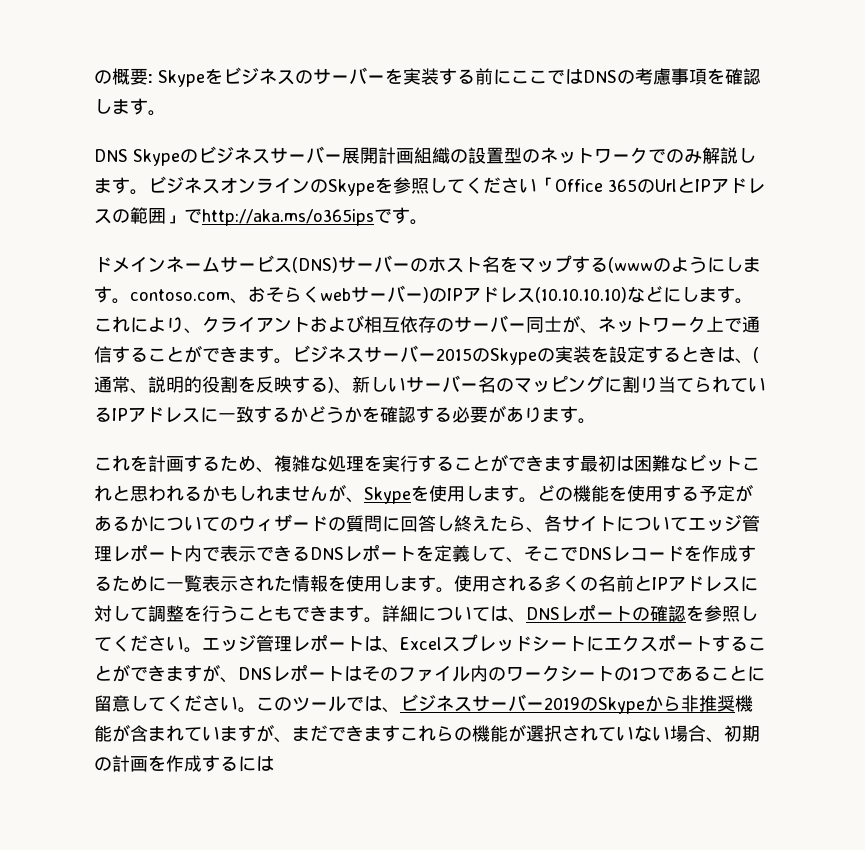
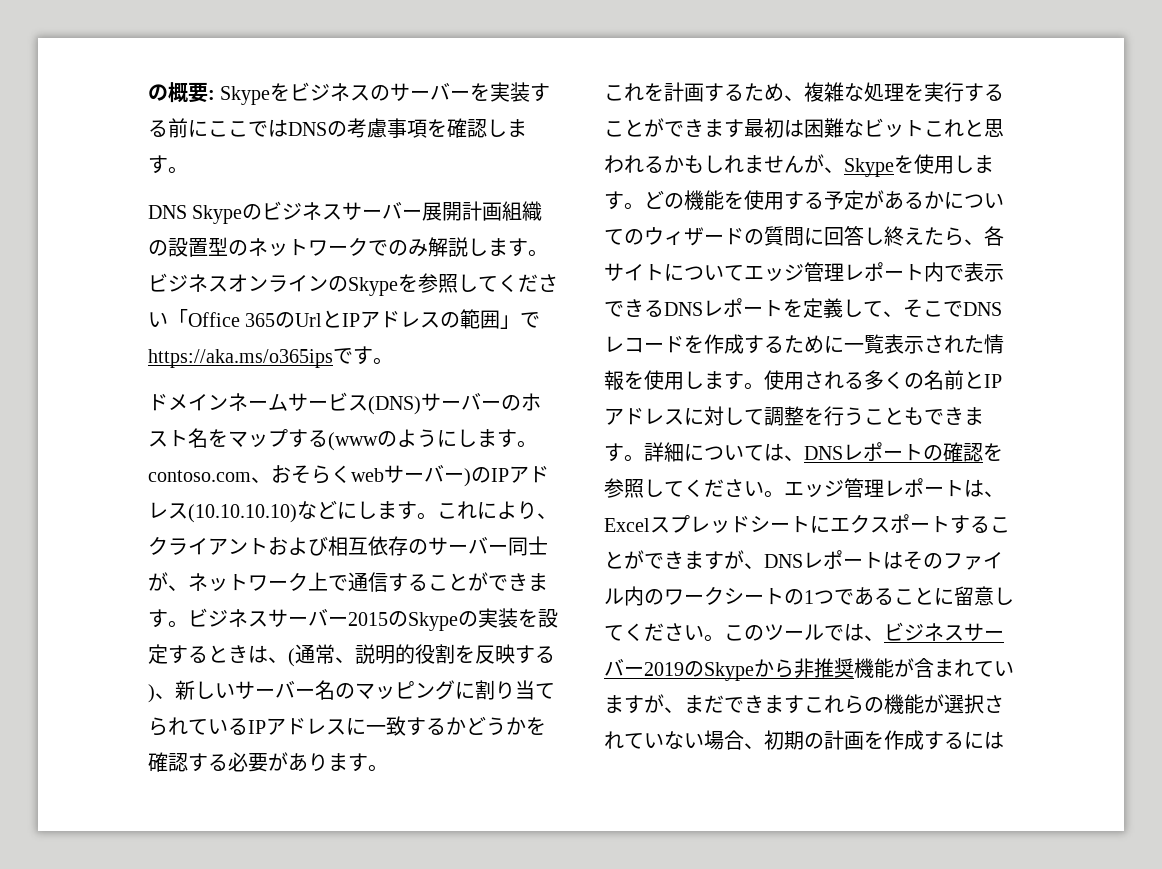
- ビジネスオンラインのSkypeを参照してください「Office 365のUrlとIPアドレスの範囲」でhttp://aka.ms/o365ipsです。
+ ビジネスオンラインのSkypeを参照してください「Office 365のUrlとIPアドレスの範囲」でhttps://aka.ms/o365ipsです。

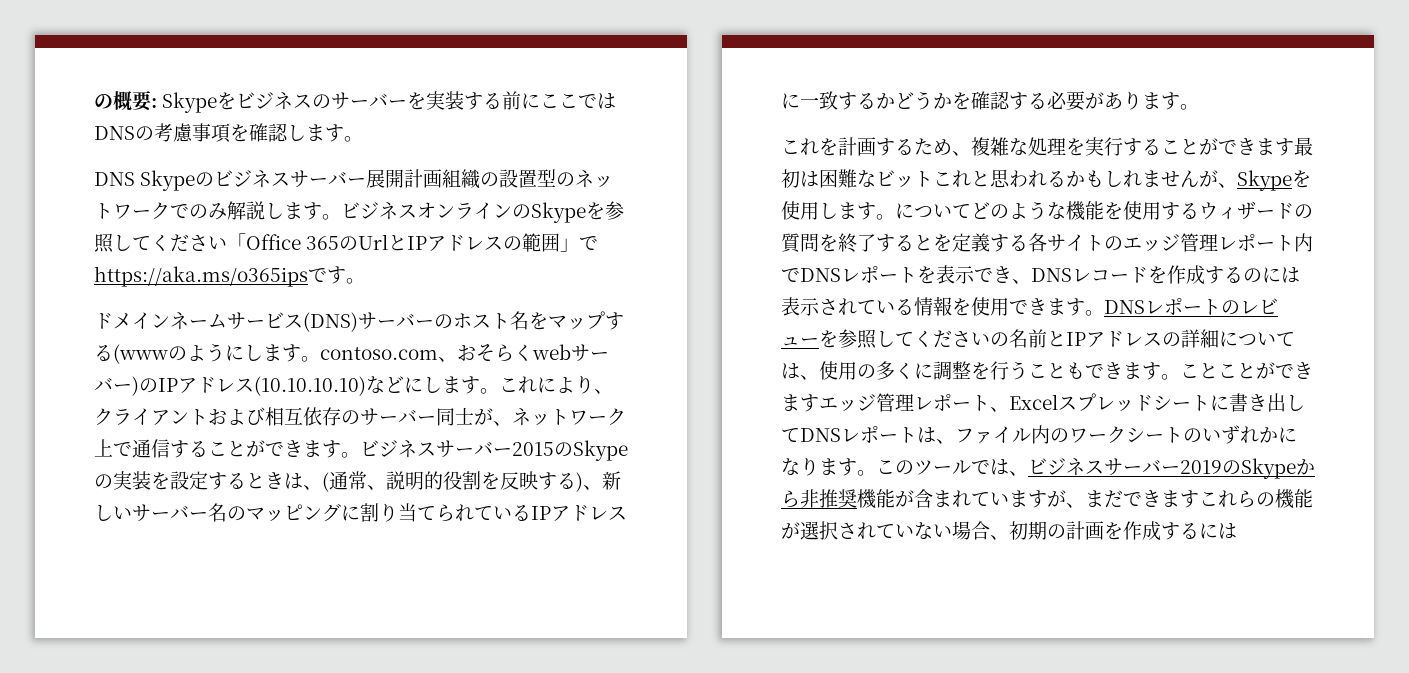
- どの機能を使用する予定があるかについてのウィザードの質問に回答し終えたら、各サイトについてエッジ管理レポート内で表示できるDNSレポートを定義して、そこでDNSレコードを作成するために一覧表示された情報を使用します。使用される多くの名前とIPアドレスに対して調整を行うこともできます。
+ についてどのような機能を使用するウィザードの質問を終了するとを定義する各サイトのエッジ管理レポート内でDNSレポートを表示でき、DNSレコードを作成するのには表示されている情報を使用できます。DNSレポートのレビューを参照してくださいの名前とIPアドレスの詳細については、使用の多くに調整を行うこともできます。
- 詳細については、DNSレポートの確認を参照してください。エッジ管理レポートは、Excelスプレッドシートにエクスポートすることができますが、DNSレポートはそのファイル内のワークシートの1つであることに留意してください。
+ ことことができますエッジ管理レポート、Excelスプレッドシートに書き出してDNSレポートは、ファイル内のワークシートのいずれかになります。

